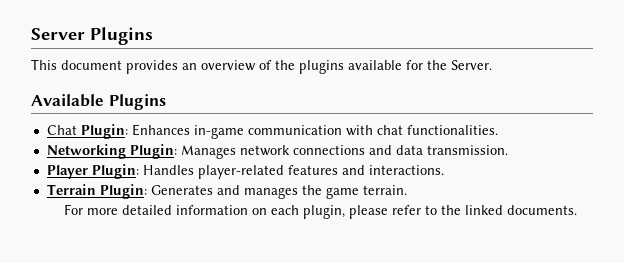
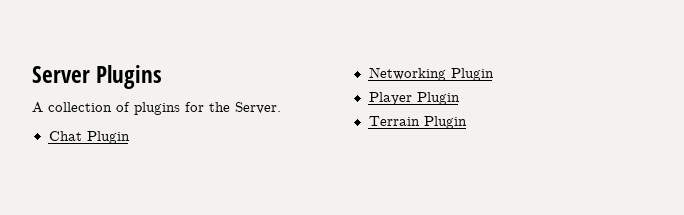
- This document provides an overview of the plugins available for the Server.
+ A collection of plugins for the Server.
- Available Plugins
- Chat Plugin: Enhances in-game communication with chat functionalities.
- Networking Plugin: Manages network connections and data transmission.
- Player Plugin: Handles player-related features and interactions.
- Terrain Plugin: Generates and manages the game terrain.
- For more detailed information on each plugin, please refer to the linked documents.
+ Chat Plugin
+ Networking Plugin
+ Player Plugin
+ Terrain Plugin

